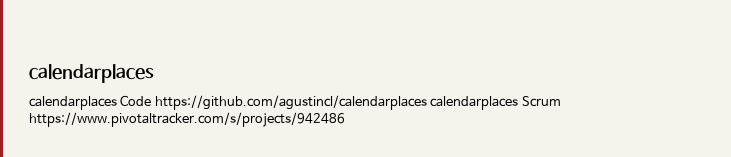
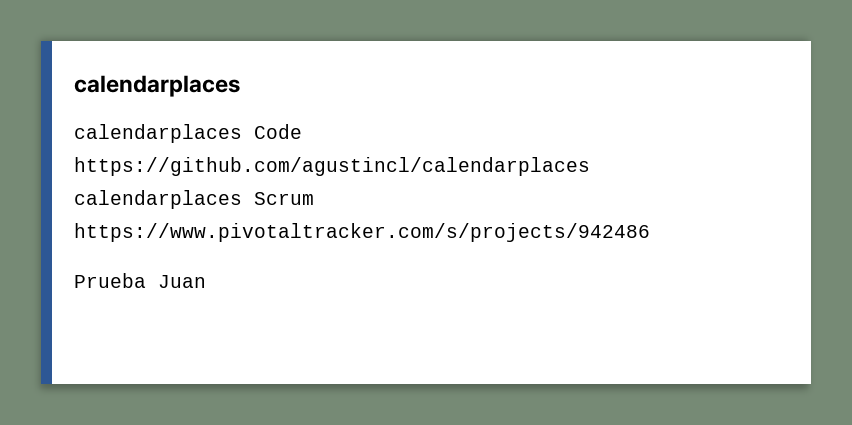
+ Prueba Juan

